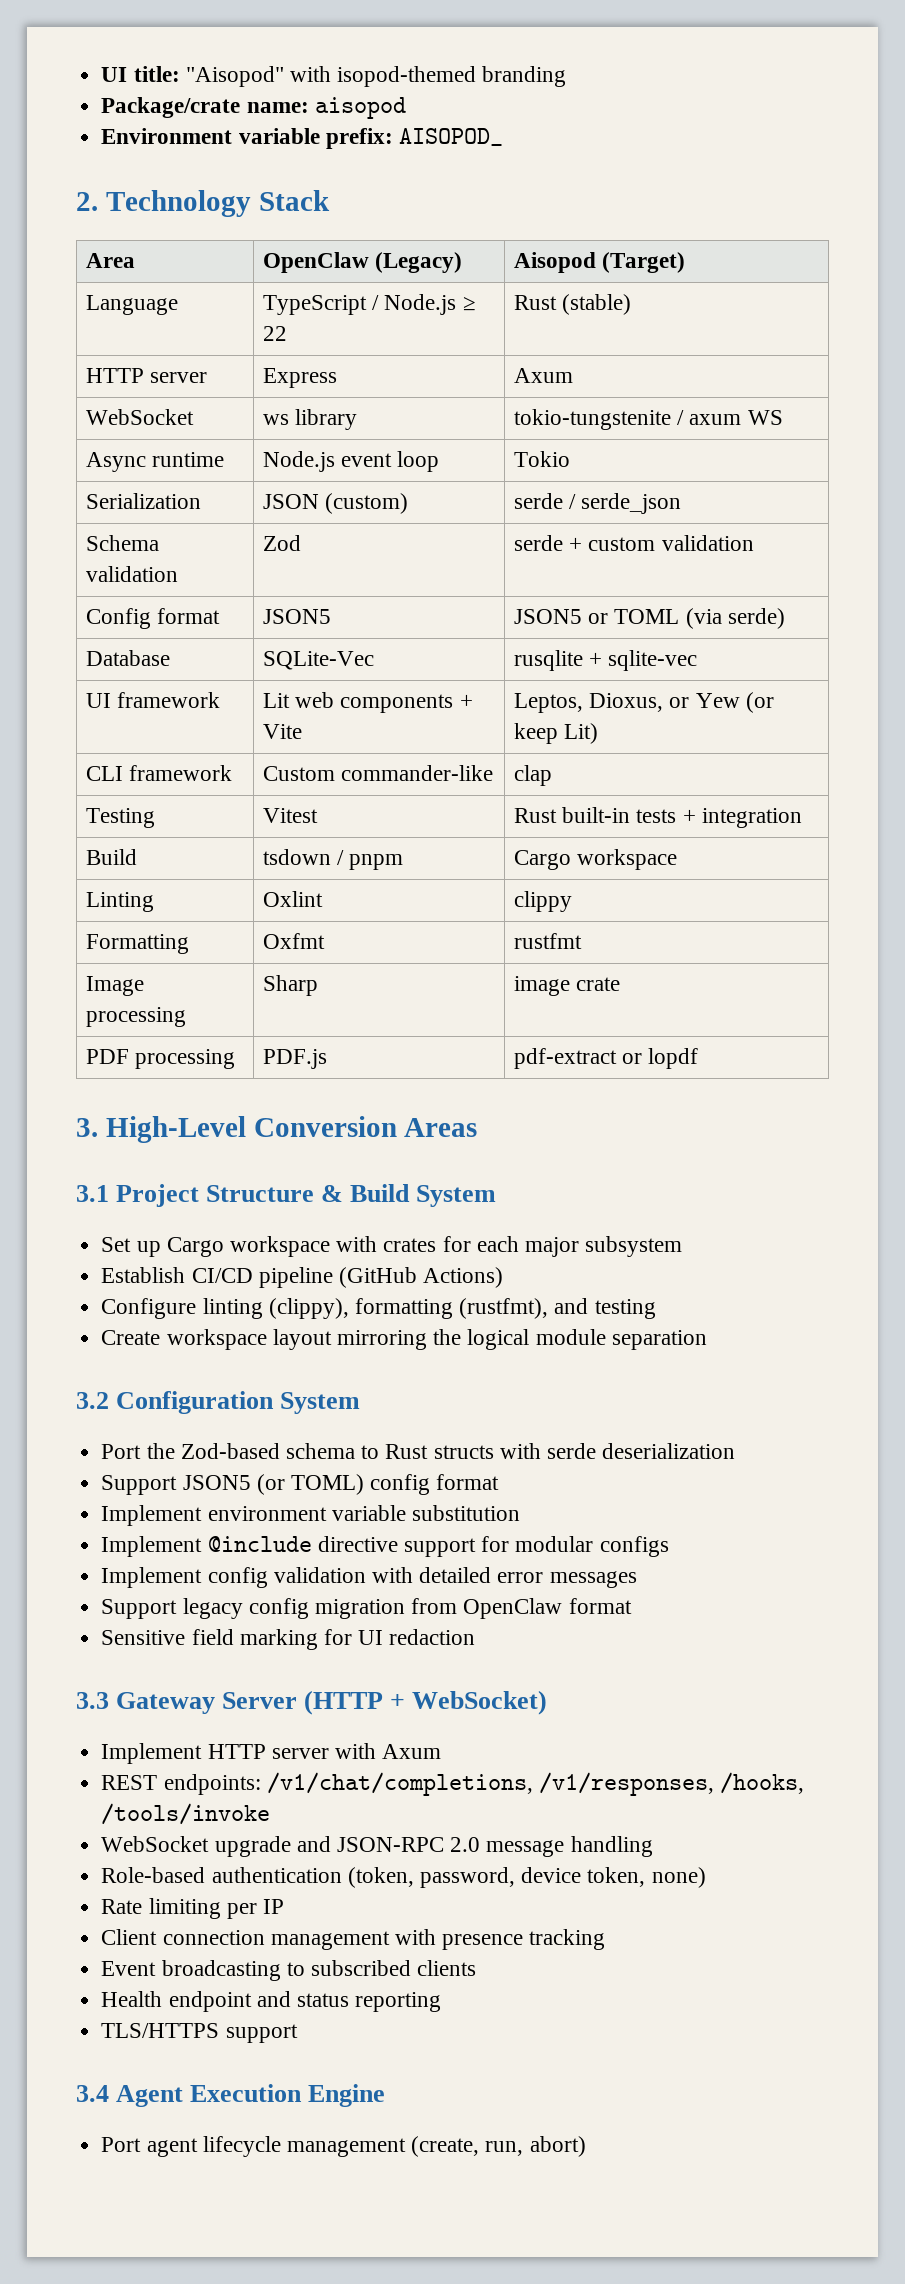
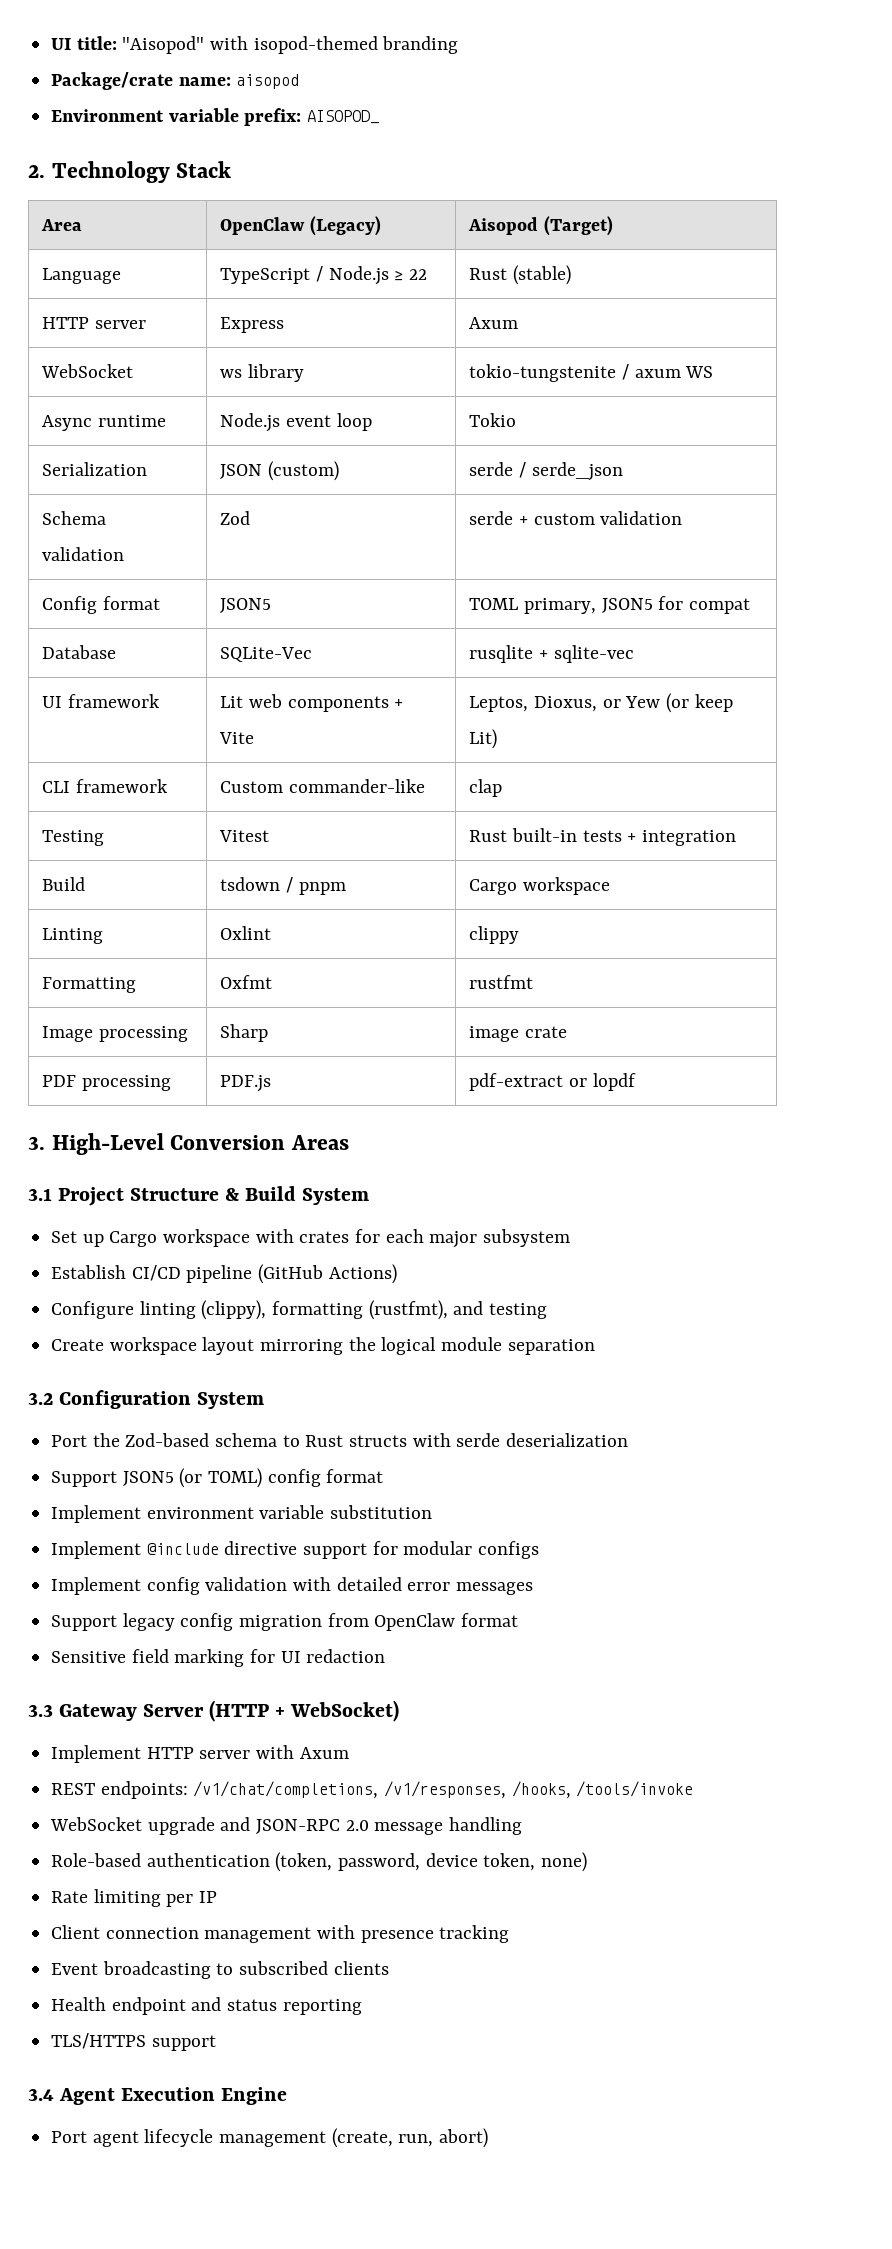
- Config format | JSON5 | JSON5 or TOML (via serde)
+ Config format | JSON5 | TOML primary, JSON5 for compat

